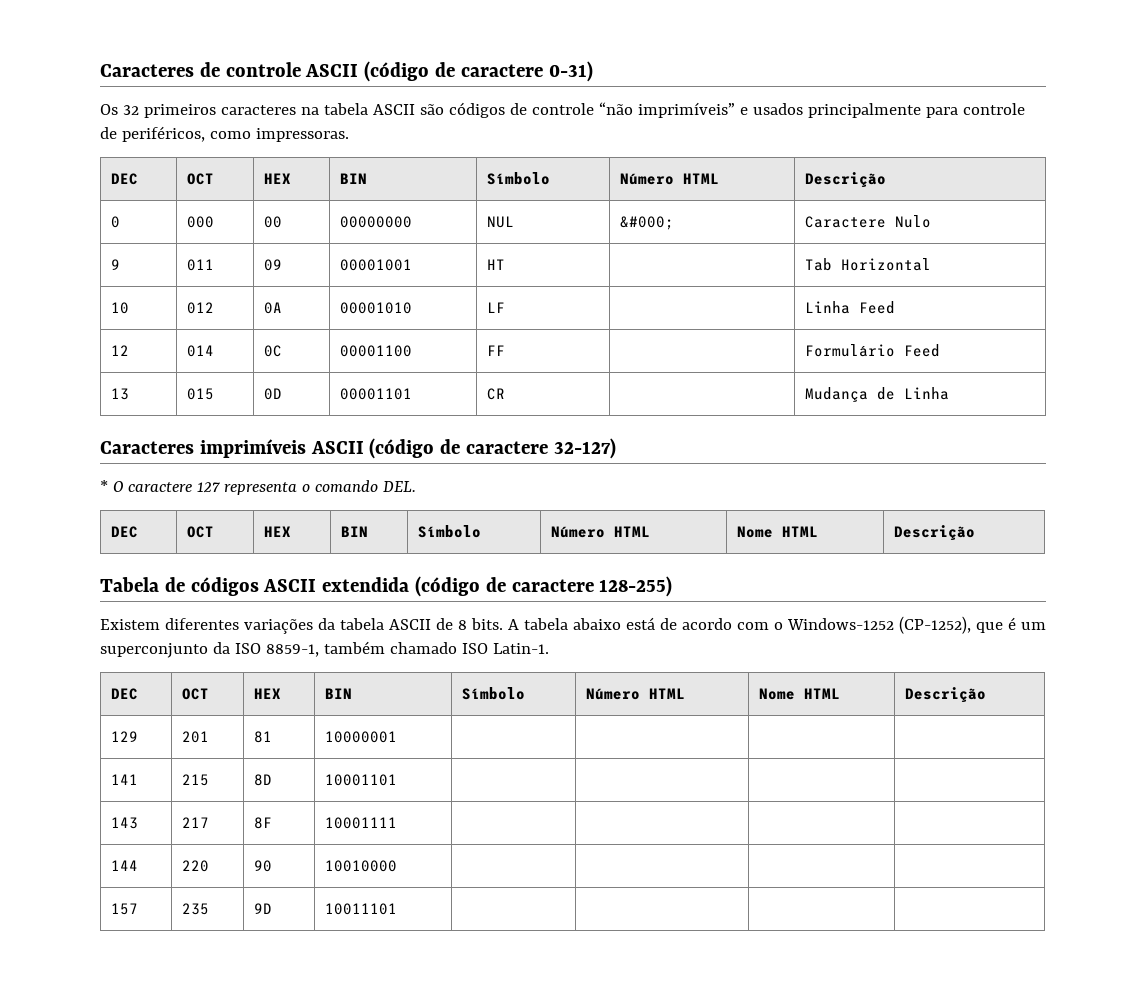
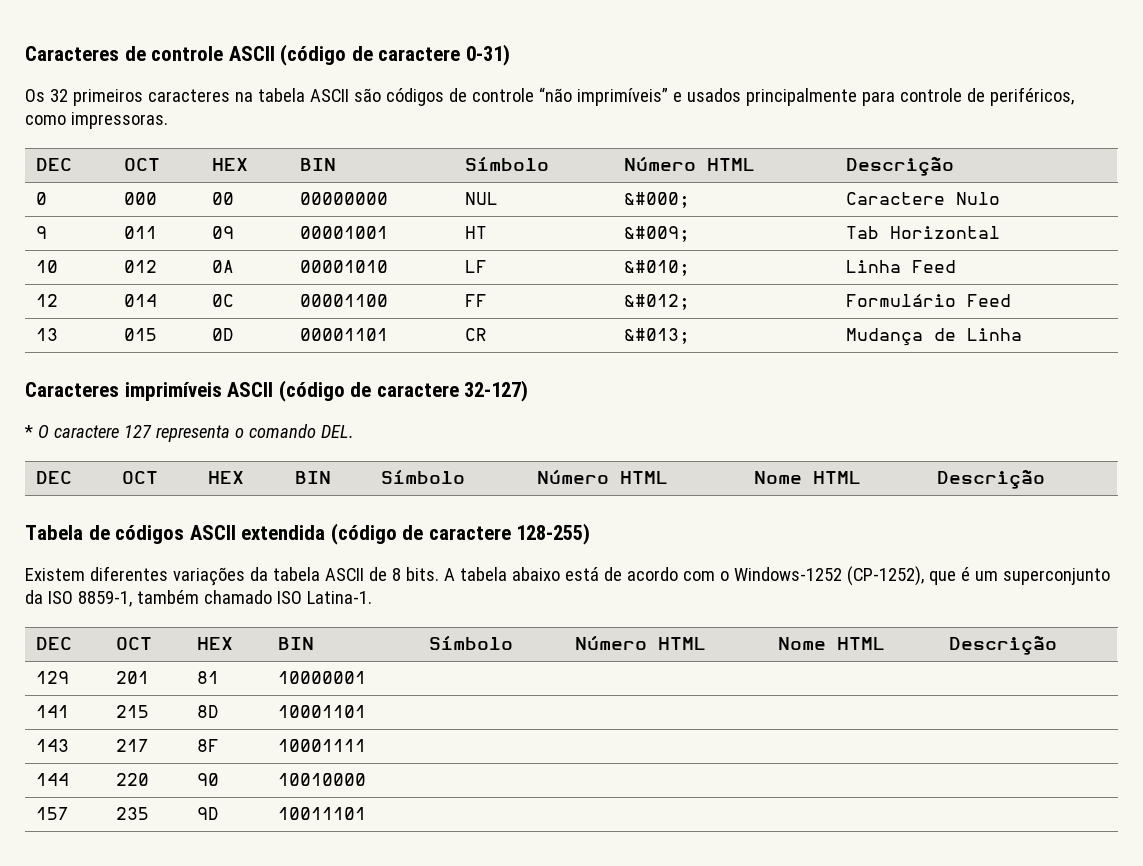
- 9 | 011 | 09 | 00001001 | HT | | Tab Horizontal
+ 9 | 011 | 09 | 00001001 | HT | &#009; | Tab Horizontal
- 10 | 012 | 0A | 00001010 | LF | | Linha Feed
+ 10 | 012 | 0A | 00001010 | LF | &#010; | Linha Feed
- 12 | 014 | 0C | 00001100 | FF | | Formulário Feed
+ 12 | 014 | 0C | 00001100 | FF | &#012; | Formulário Feed
- 13 | 015 | 0D | 00001101 | CR | | Mudança de Linha
+ 13 | 015 | 0D | 00001101 | CR | &#013; | Mudança de Linha
- A tabela abaixo está de acordo com o Windows-1252 (CP-1252), que é um superconjunto da ISO 8859-1, também chamado ISO Latin-1.
+ A tabela abaixo está de acordo com o Windows-1252 (CP-1252), que é um superconjunto da ISO 8859-1, também chamado ISO Latina-1.

